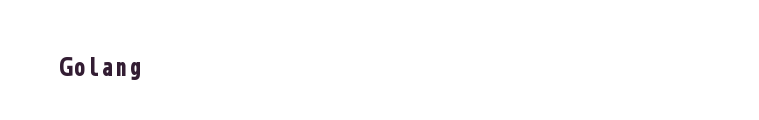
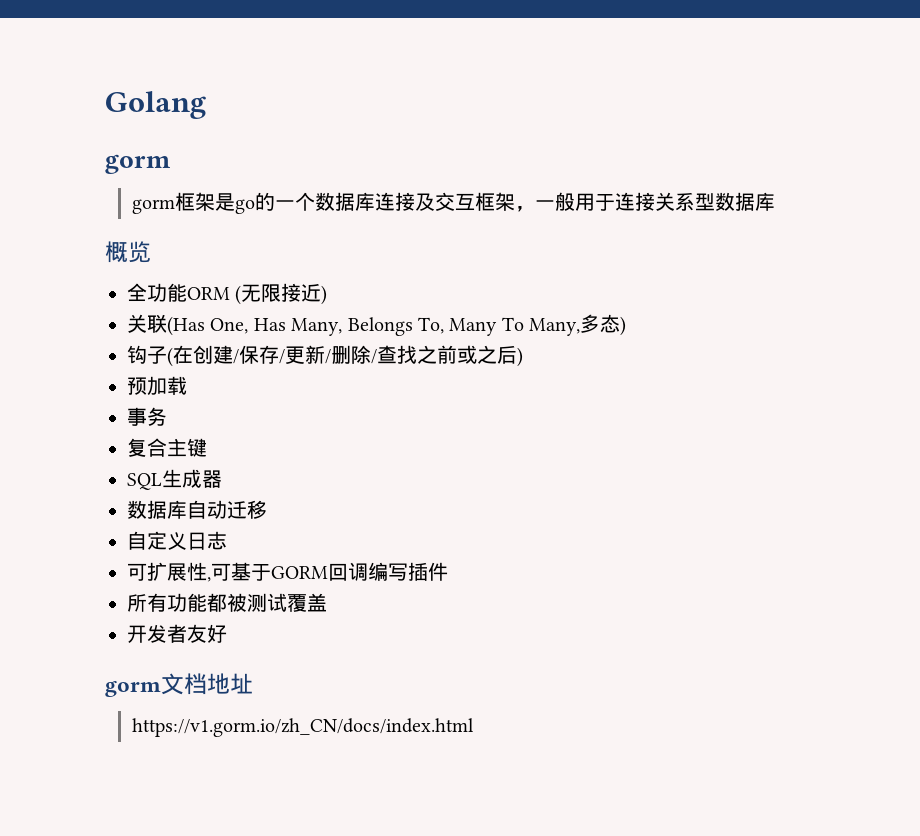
  Golang
+ gorm
+ gorm框架是go的一个数据库连接及交互框架，一般用于连接关系型数据库
+ 概览
+ 全功能ORM (无限接近)
+ 关联(Has One, Has Many, Belongs To, Many To Many,多态)
+ 钩子(在创建/保存/更新/删除/查找之前或之后)
+ 预加载
+ 事务
+ 复合主键
+ SQL生成器
+ 数据库自动迁移
+ 自定义日志
+ 可扩展性,可基于GORM回调编写插件
+ 所有功能都被测试覆盖
+ 开发者友好
+ gorm文档地址
+ https://v1.gorm.io/zh_CN/docs/index.html

